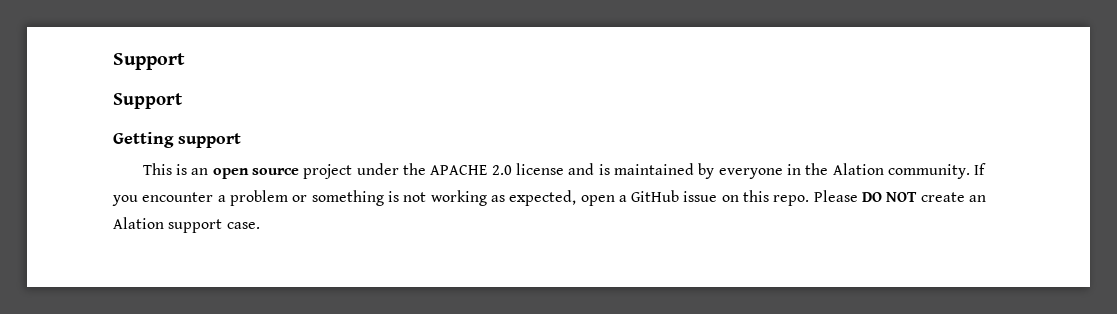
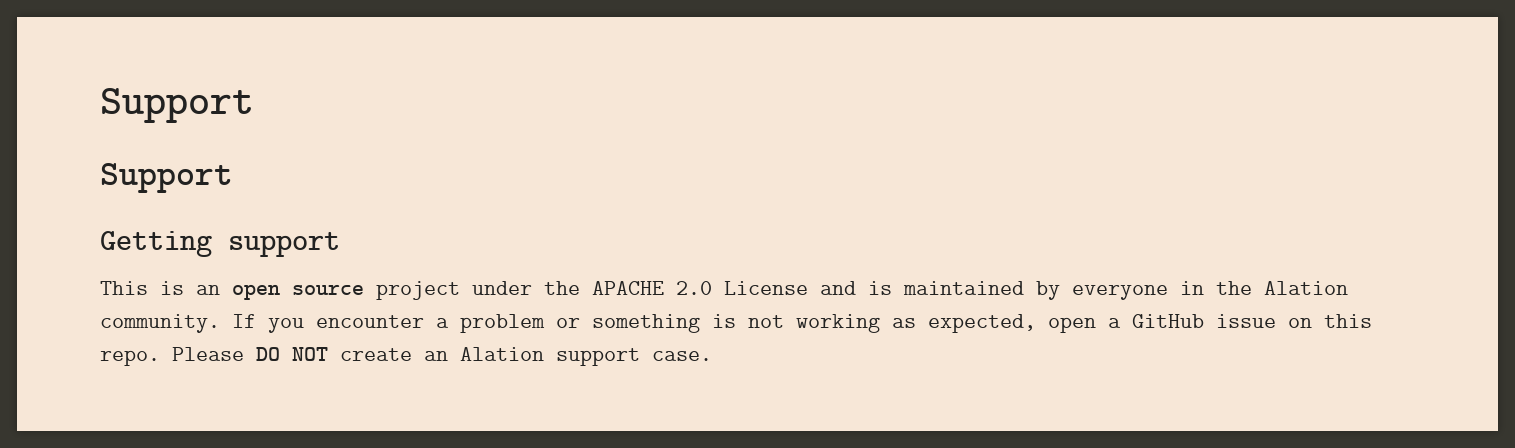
- This is an open source project under the APACHE 2.0 license and is maintained by everyone in the Alation community.
+ This is an open source project under the APACHE 2.0 License and is maintained by everyone in the Alation community.

